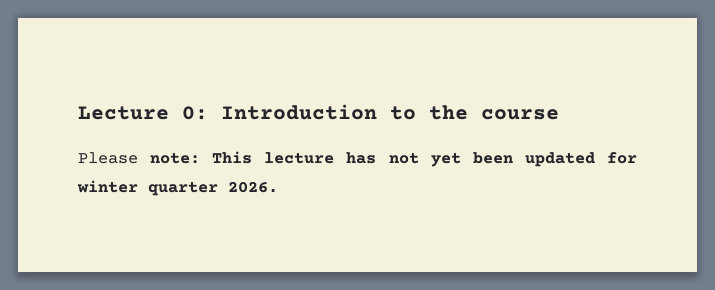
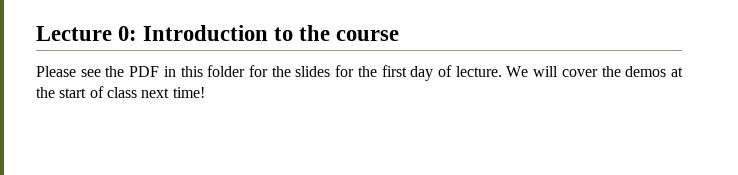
- Please note: This lecture has not yet been updated for winter quarter 2026.
+ Please see the PDF in this folder for the slides for the first day of lecture. We will cover the demos at the start of class next time!

